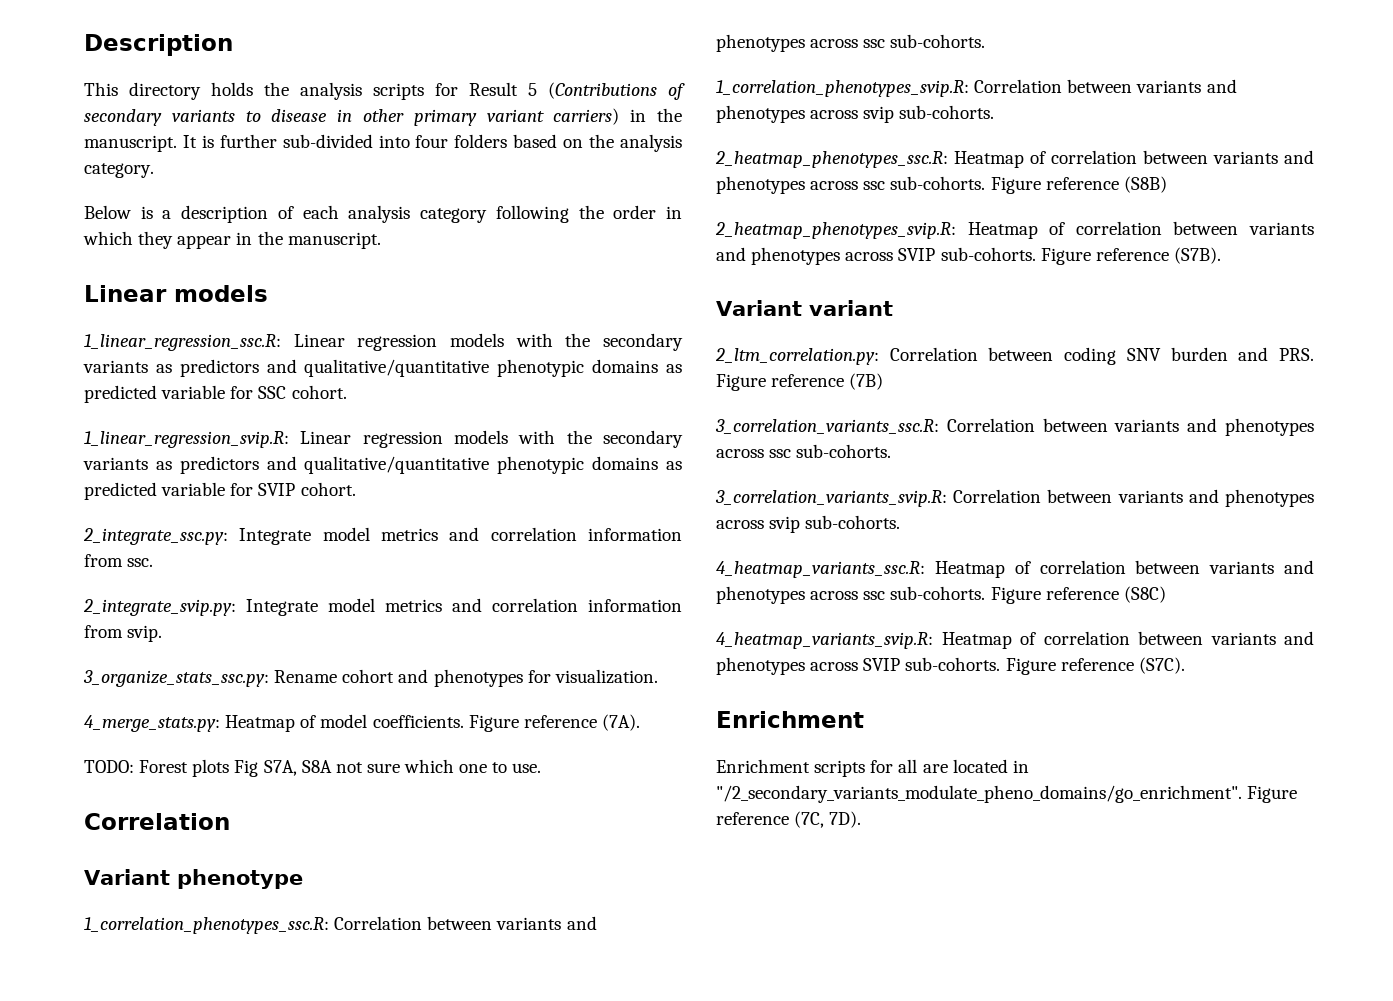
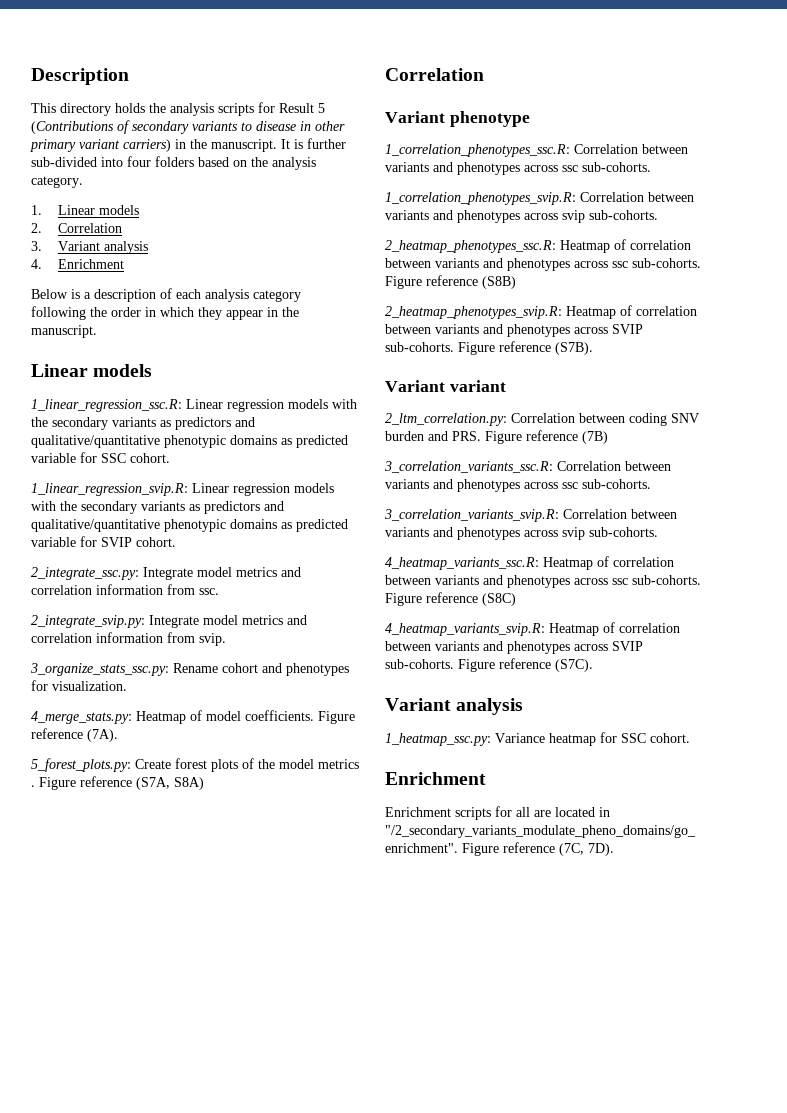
+ 1. Linear models
+ 2. Correlation
+ 3. Variant analysis
+ 4. Enrichment
- TODO: Forest plots Fig S7A, S8A not sure which one to use.
+ 5_forest_plots.py: Create forest plots of the model metrics . Figure reference (S7A, S8A)
  Figure reference (S7C).
+ Variant analysis
+ 1_heatmap_ssc.py: Variance heatmap for SSC cohort.

